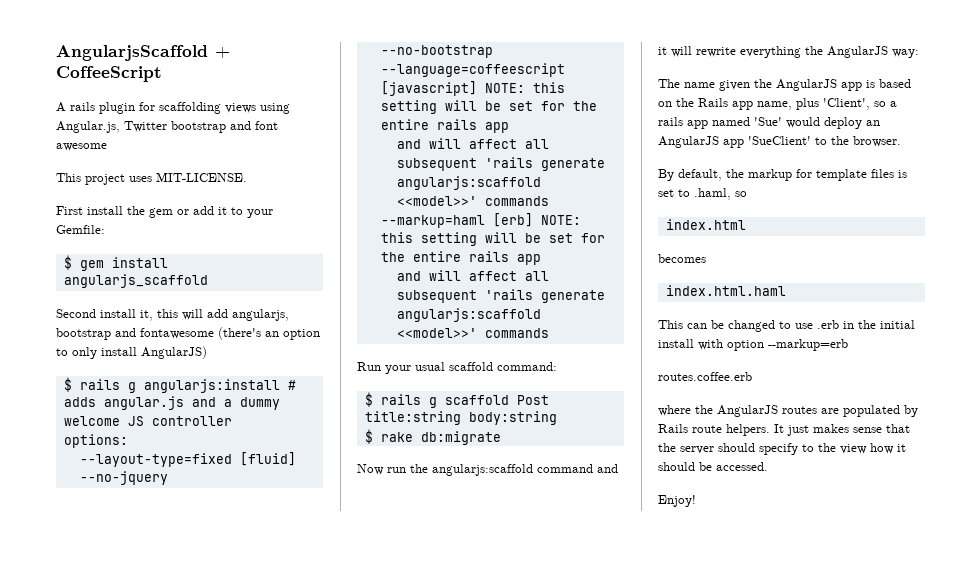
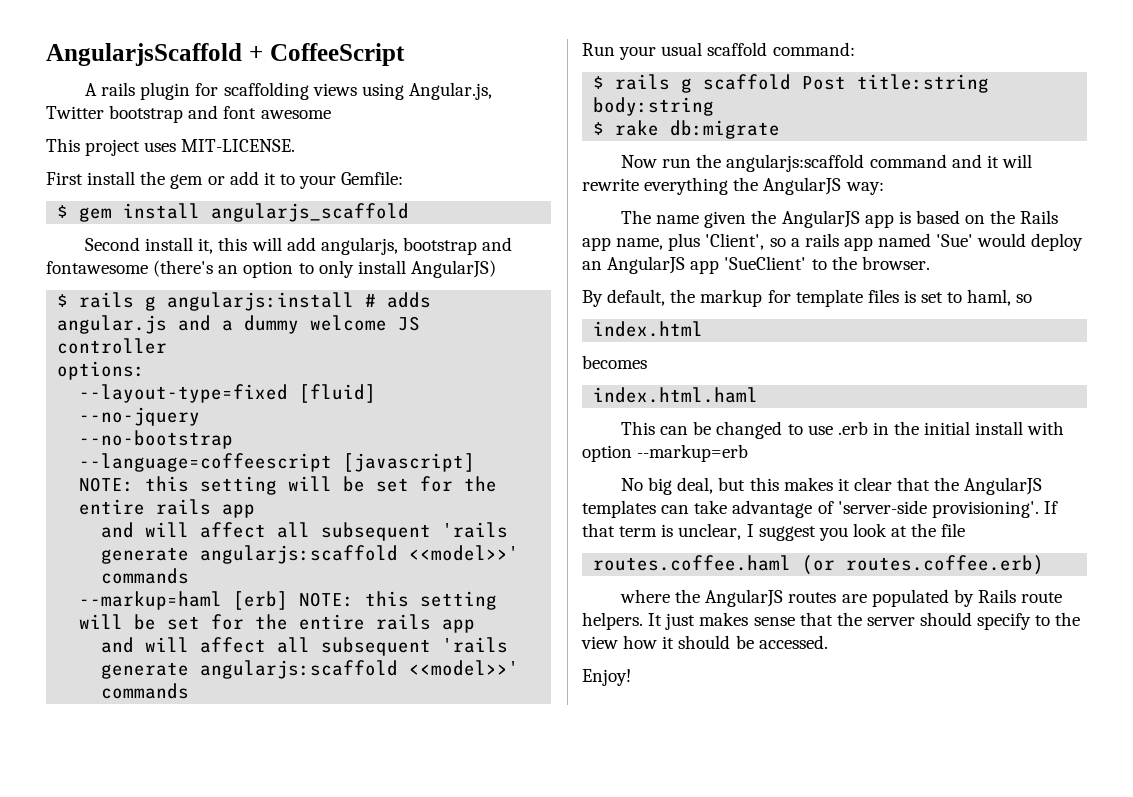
- By default, the markup for template files is set to .haml, so
+ By default, the markup for template files is set to haml, so
- routes.coffee.erb
+ No big deal, but this makes it clear that the AngularJS templates can take advantage of 'server-side provisioning'. If that term is unclear, I suggest you look at the file
+ routes.coffee.haml (or routes.coffee.erb)

